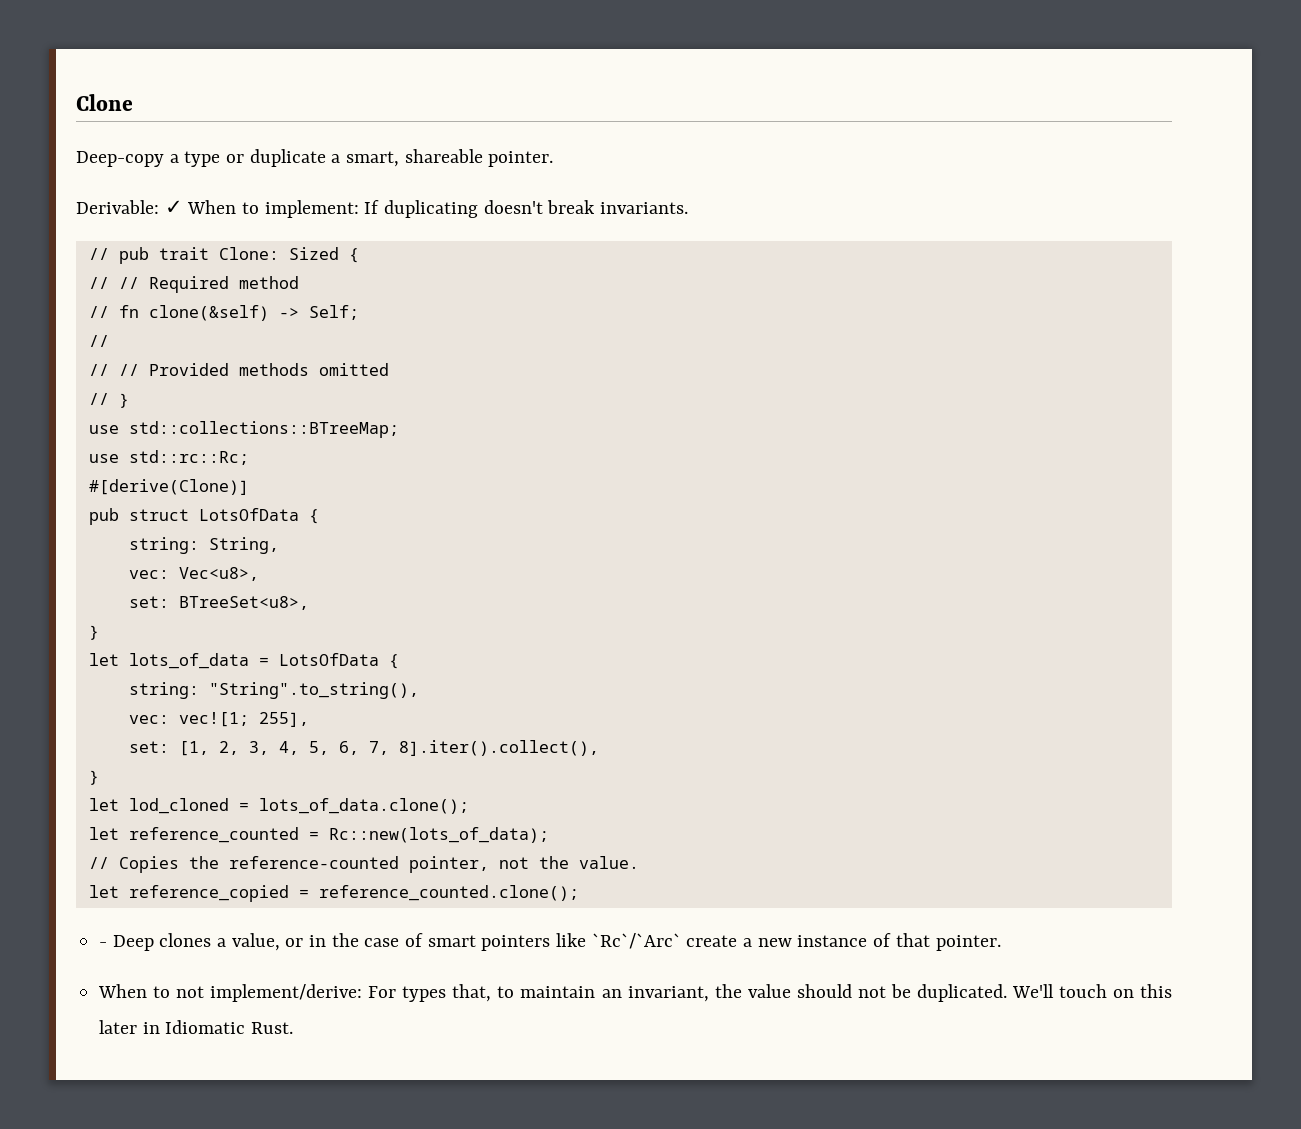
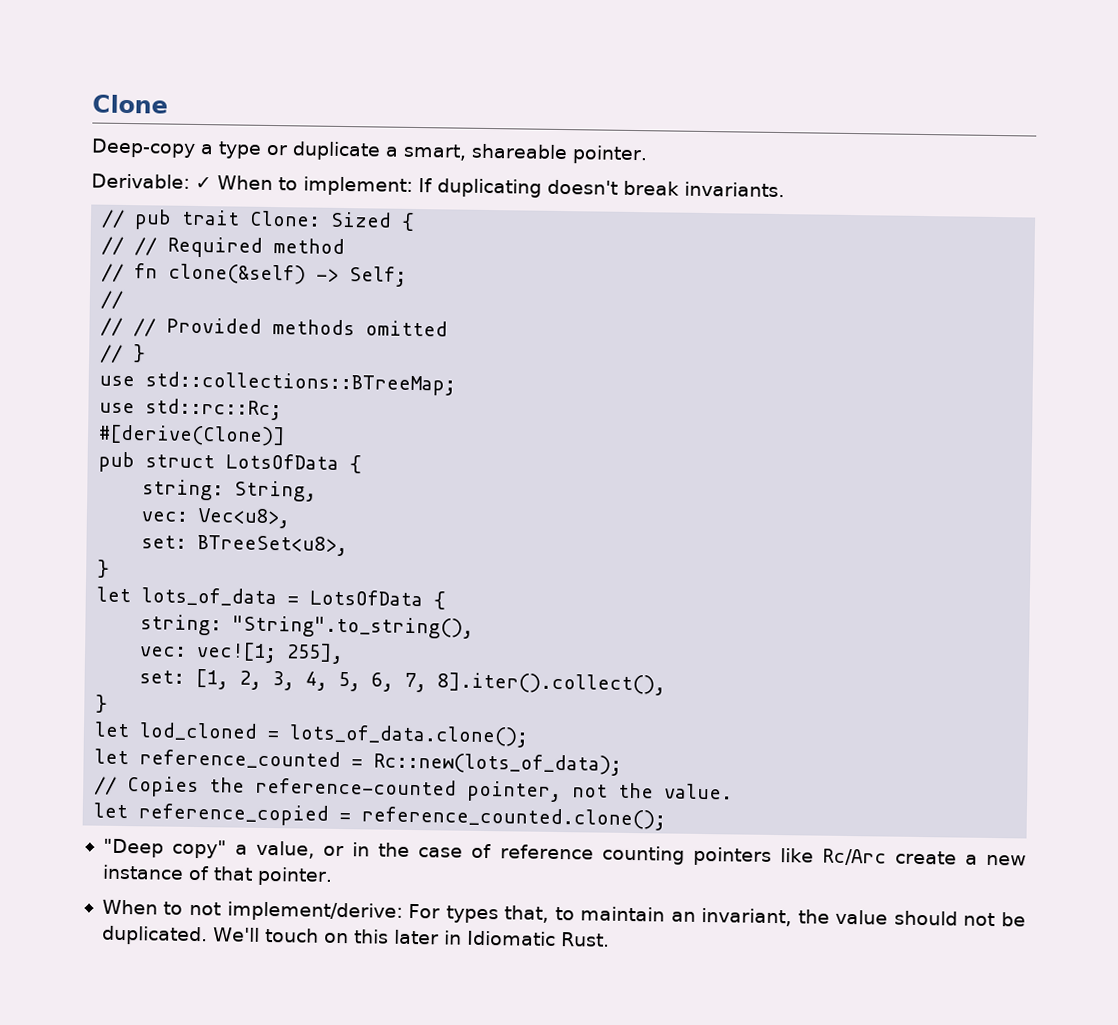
- - Deep clones a value, or in the case of smart pointers like `Rc`/`Arc` create a new instance of that pointer.
+ "Deep copy" a value, or in the case of reference counting pointers like Rc/Arc create a new instance of that pointer.

